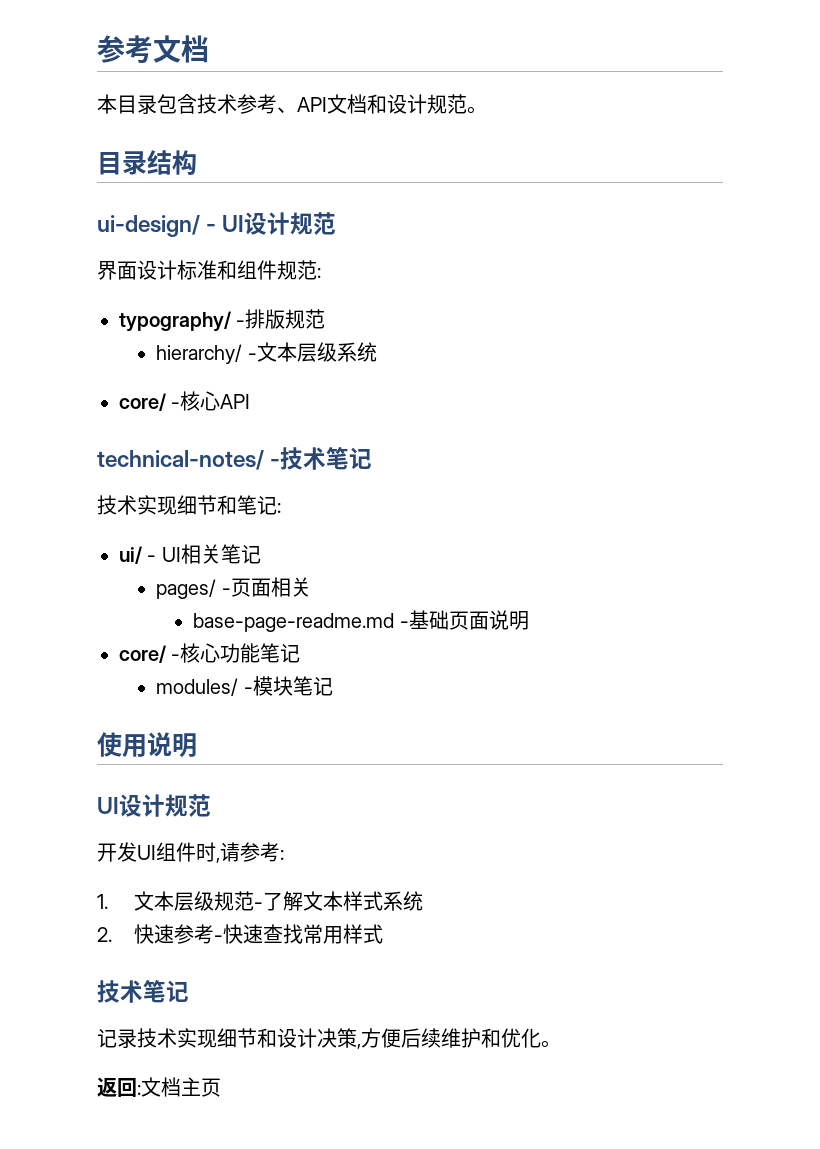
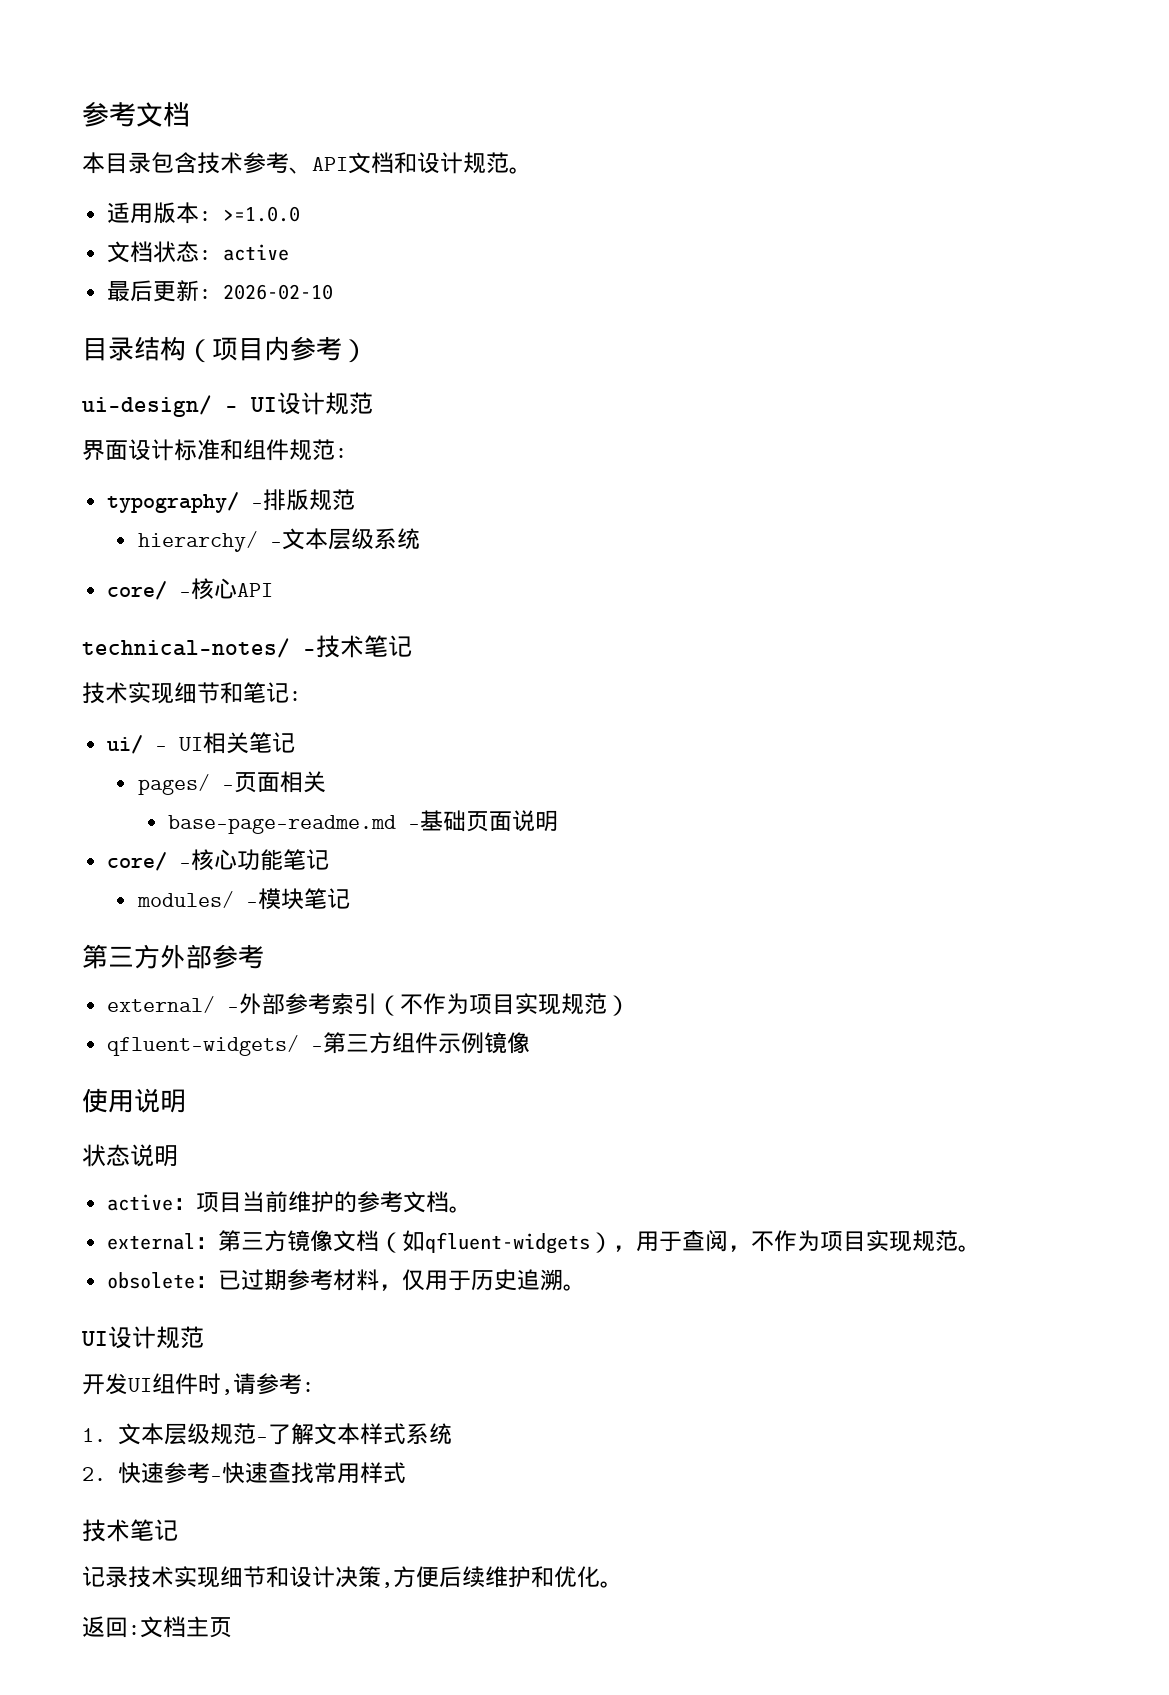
+ 适用版本: >=1.0.0
+ 文档状态: active
+ 最后更新: 2026-02-10
- 目录结构
+ 目录结构（项目内参考）
+ 第三方外部参考
+ external/ -外部参考索引（不作为项目实现规范）
+ qfluent-widgets/ -第三方组件示例镜像
  使用说明
+ 状态说明
+ active：项目当前维护的参考文档。
+ external：第三方镜像文档（如qfluent-widgets），用于查阅，不作为项目实现规范。
+ obsolete：已过期参考材料，仅用于历史追溯。

